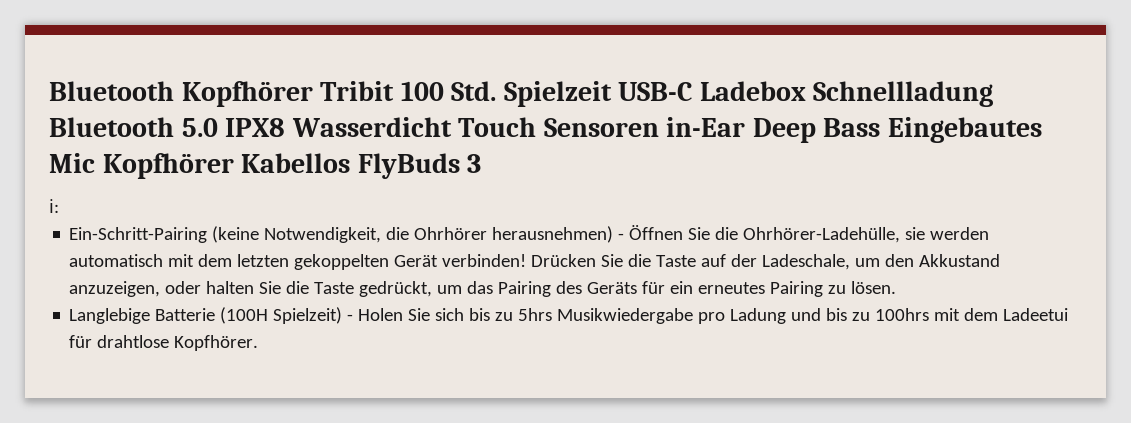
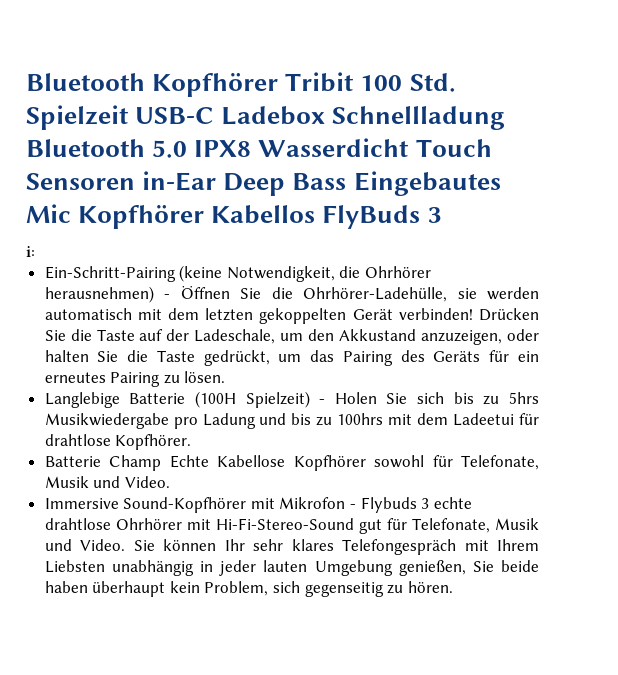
+ Batterie Champ Echte Kabellose Kopfhörer sowohl für Telefonate, Musik und Video.
+ Immersive Sound-Kopfhörer mit Mikrofon - Flybuds 3 echte drahtlose Ohrhörer mit Hi-Fi-Stereo-Sound gut für Telefonate, Musik und Video. Sie können Ihr sehr klares Telefongespräch mit Ihrem Liebsten unabhängig in jeder lauten Umgebung genießen, Sie beide haben überhaupt kein Problem, sich gegenseitig zu hören.

